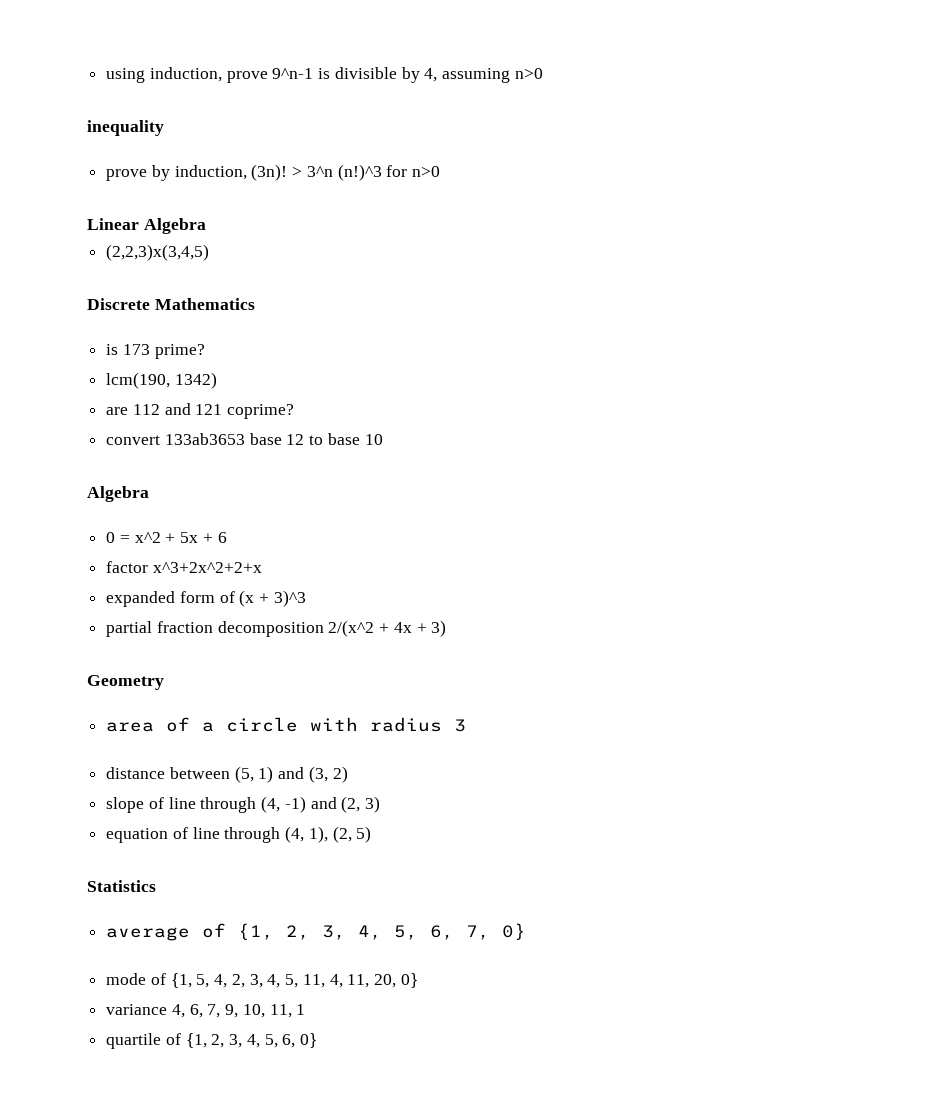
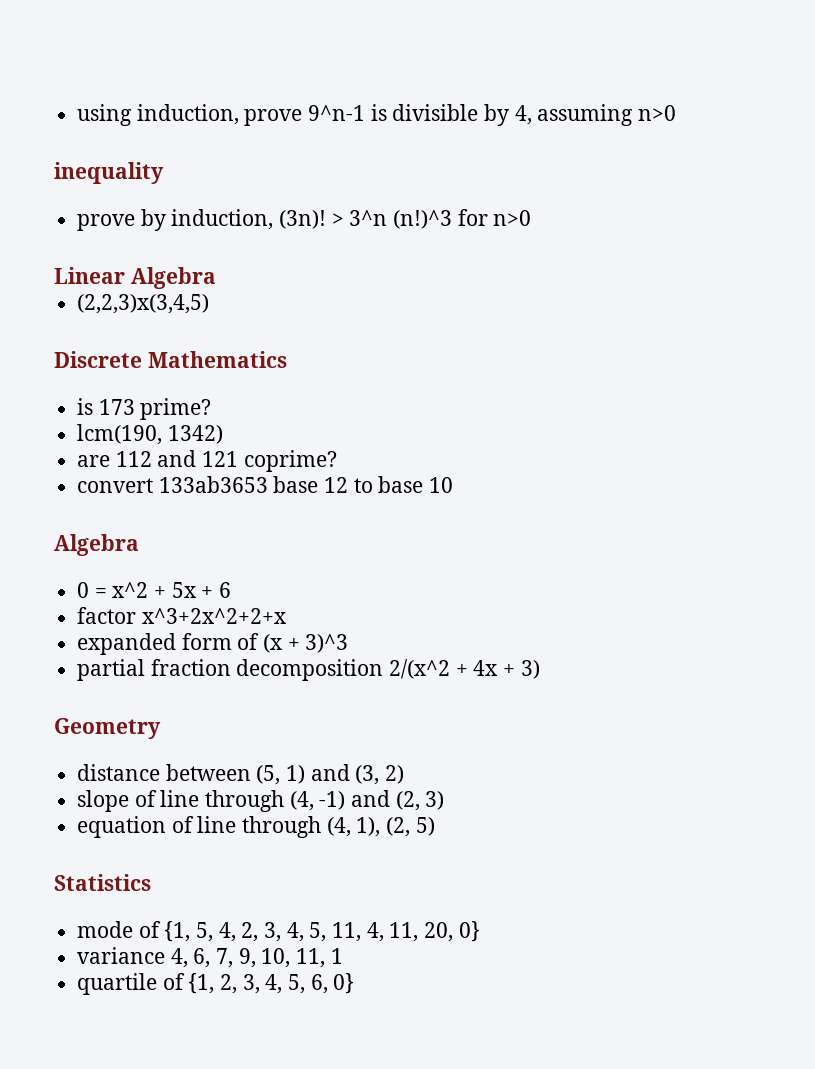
- area of a circle with radius 3
- average of {1, 2, 3, 4, 5, 6, 7, 0}

